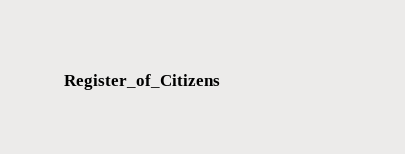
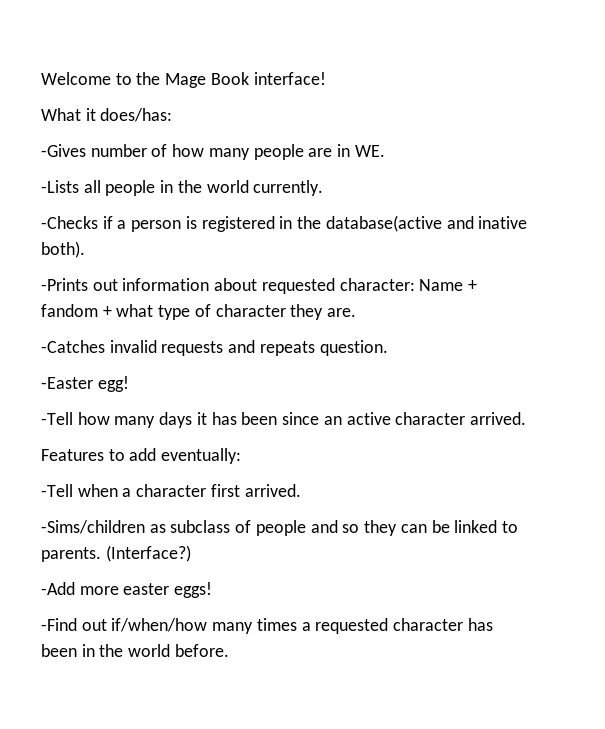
- Register_of_Citizens
+ Welcome to the Mage Book interface!
+ What it does/has:
+ -Gives number of how many people are in WE.
+ -Lists all people in the world currently.
+ -Checks if a person is registered in the database(active and inative both).
+ -Prints out information about requested character: Name + fandom + what type of character they are.
+ -Catches invalid requests and repeats question.
+ -Easter egg!
+ -Tell how many days it has been since an active character arrived.
+ Features to add eventually:
+ -Tell when a character first arrived.
+ -Sims/children as subclass of people and so they can be linked to parents. (Interface?)
+ -Add more easter eggs!
+ -Find out if/when/how many times a requested character has been in the world before.

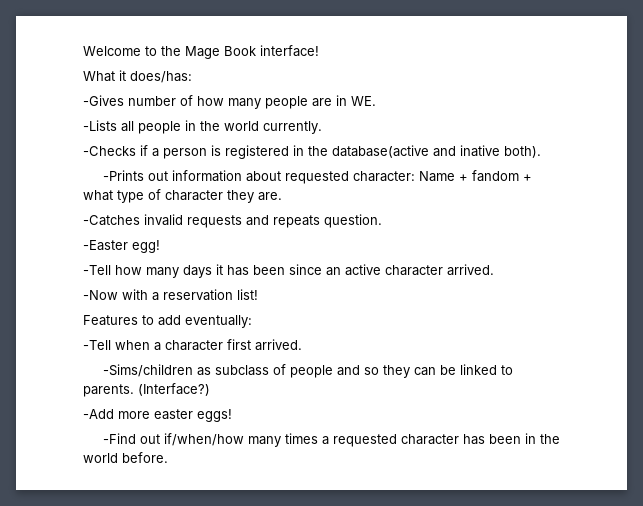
+ -Now with a reservation list!

